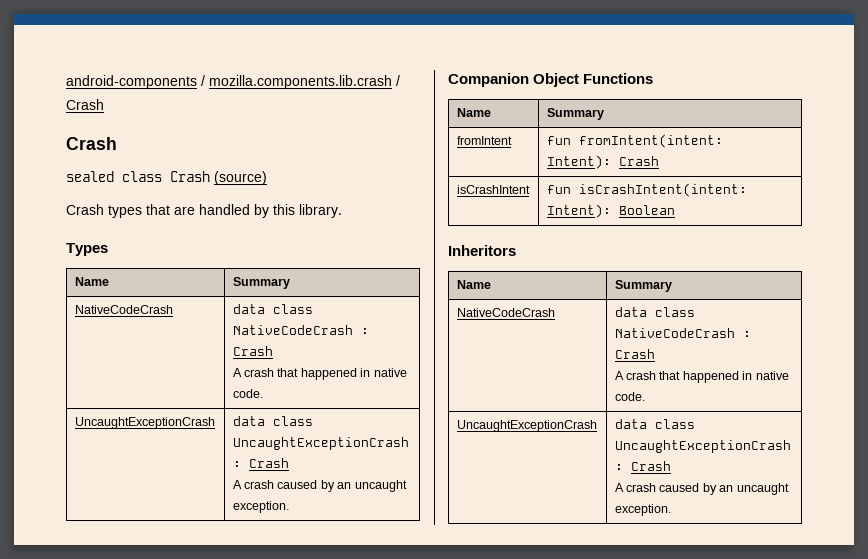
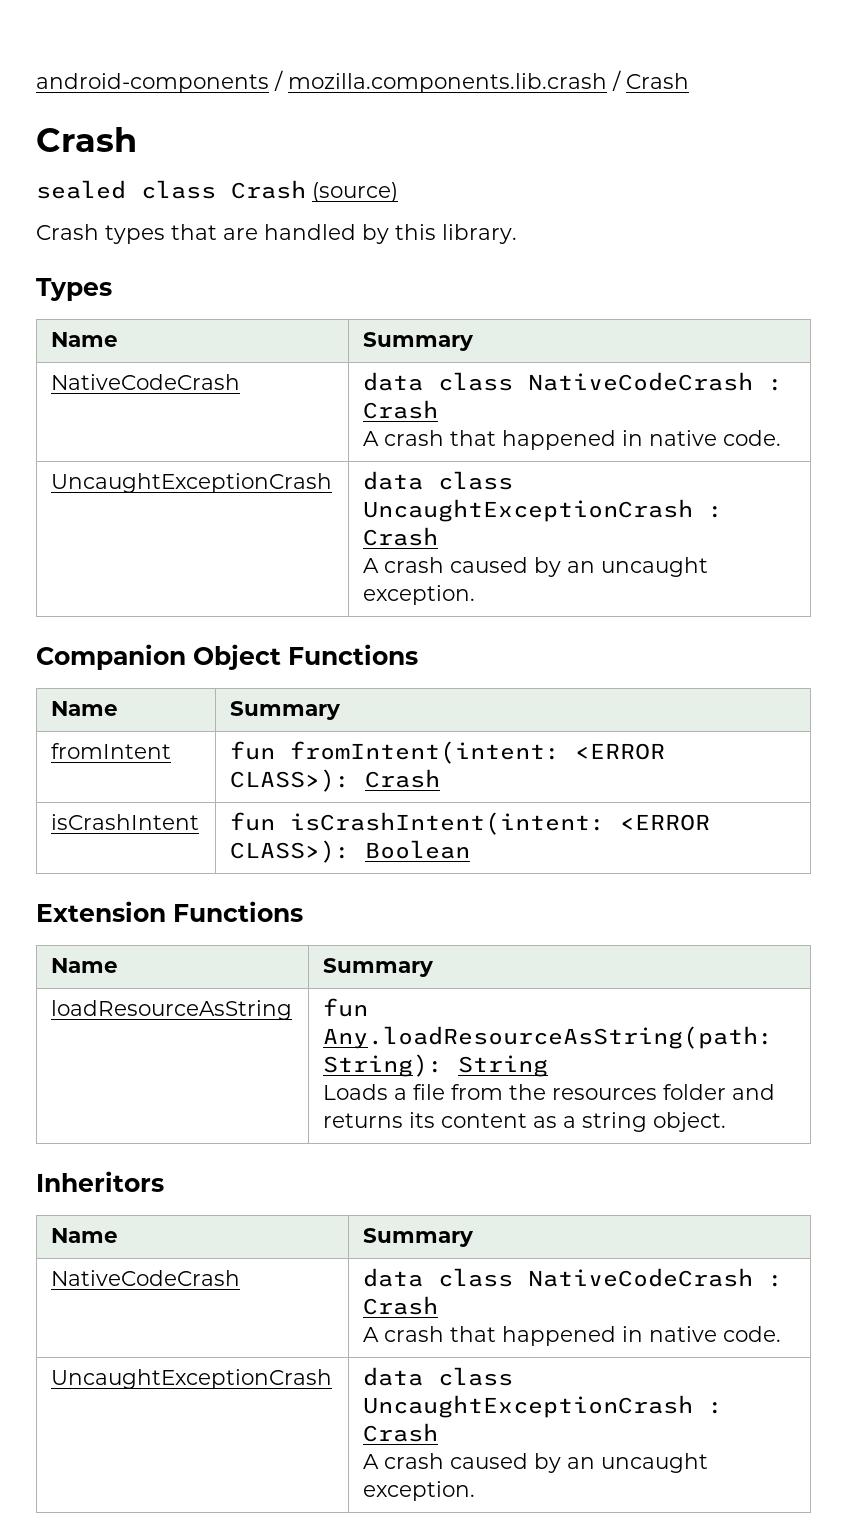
- fromIntent | fun fromIntent(intent: Intent): Crash
+ fromIntent | fun fromIntent(intent: <ERROR CLASS>): Crash
- isCrashIntent | fun isCrashIntent(intent: Intent): Boolean
+ isCrashIntent | fun isCrashIntent(intent: <ERROR CLASS>): Boolean
+ Extension Functions
+ Name | Summary
+ loadResourceAsString | fun Any.loadResourceAsString(path: String): String
+ Loads a file from the resources folder and returns its content as a string object.

